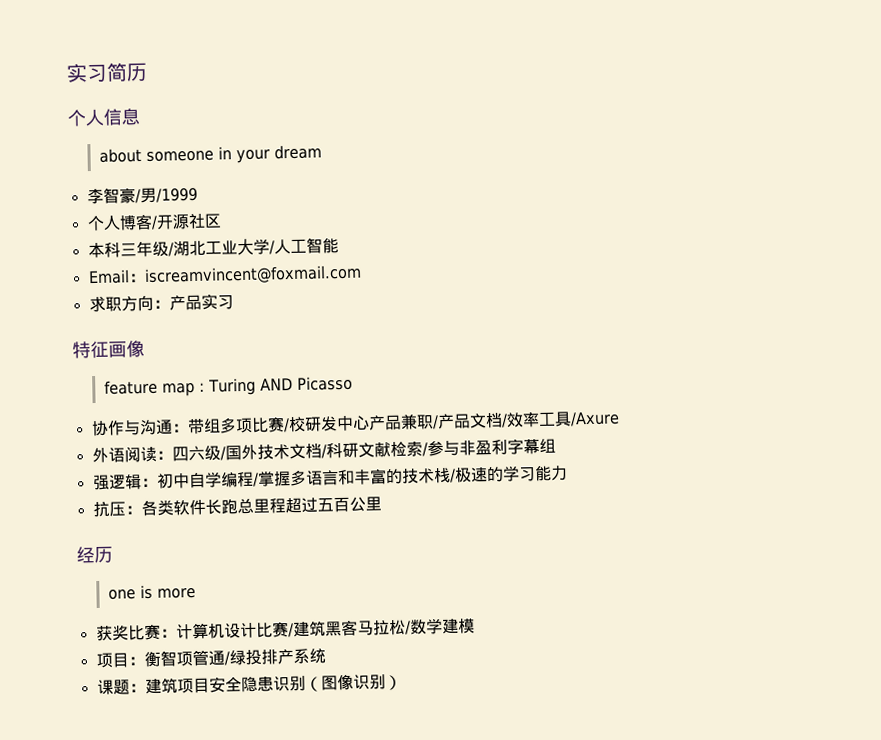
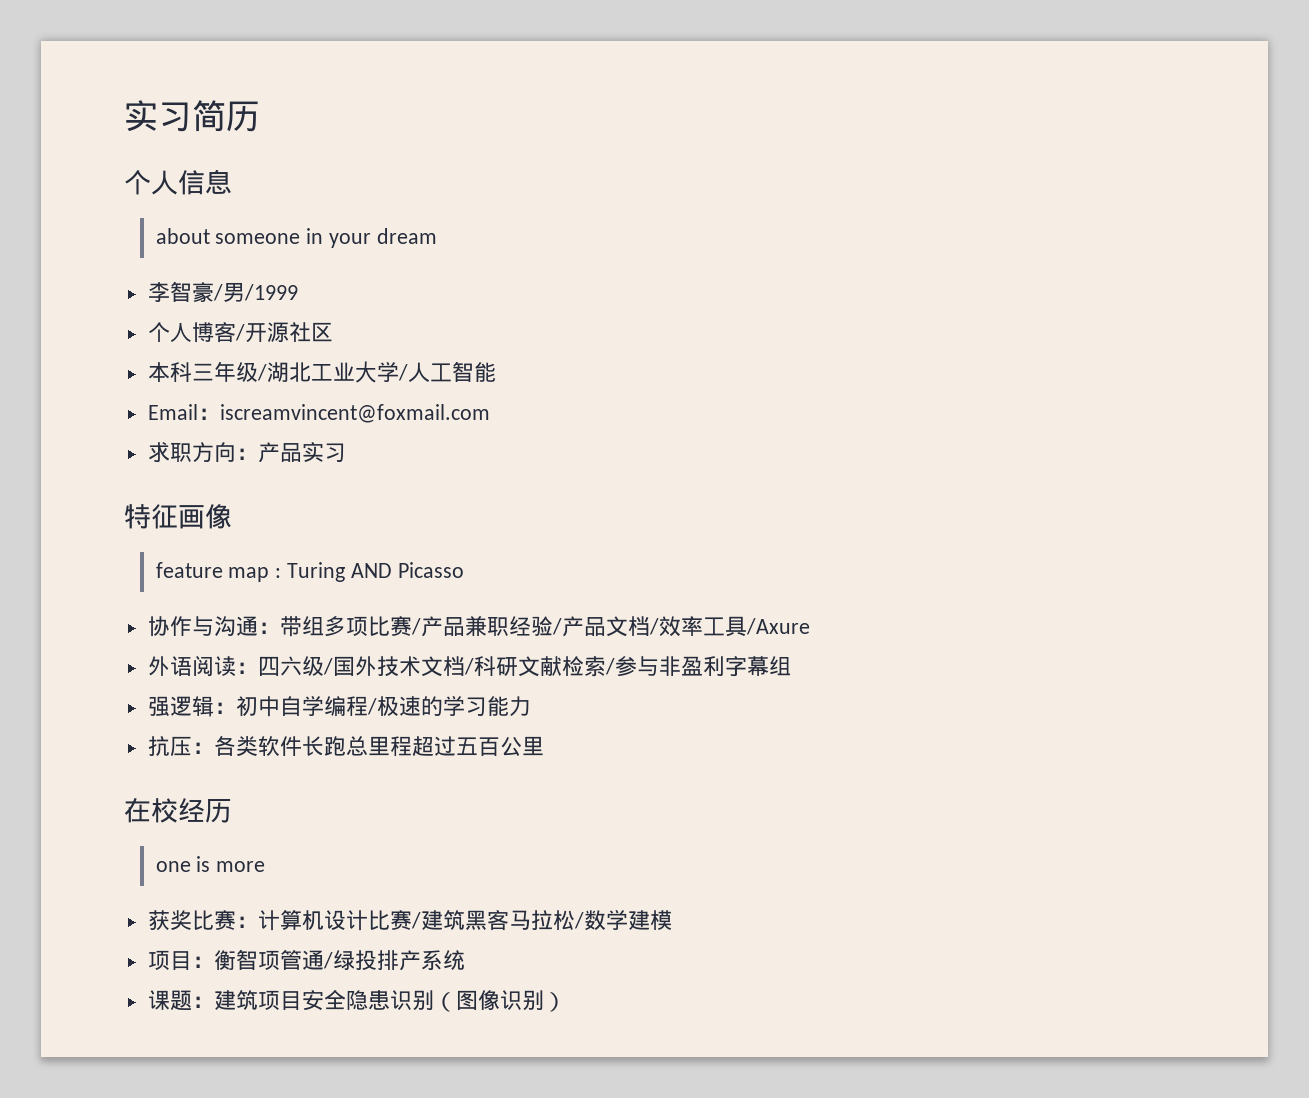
- 协作与沟通：带组多项比赛/校研发中心产品兼职/产品文档/效率工具/Axure
+ 协作与沟通：带组多项比赛/产品兼职经验/产品文档/效率工具/Axure
- 强逻辑：初中自学编程/掌握多语言和丰富的技术栈/极速的学习能力
+ 强逻辑：初中自学编程/极速的学习能力
- 经历
+ 在校经历

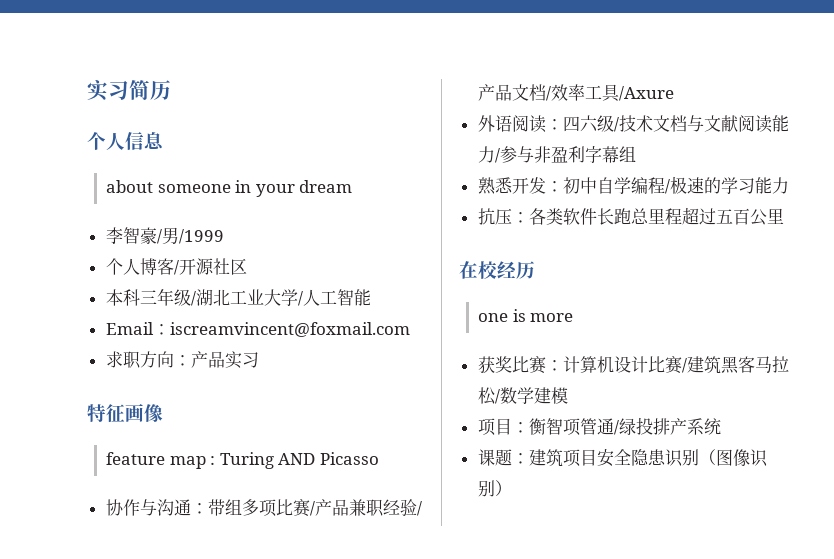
- 外语阅读：四六级/国外技术文档/科研文献检索/参与非盈利字幕组
+ 外语阅读：四六级/技术文档与文献阅读能力/参与非盈利字幕组
- 强逻辑：初中自学编程/极速的学习能力
+ 熟悉开发：初中自学编程/极速的学习能力

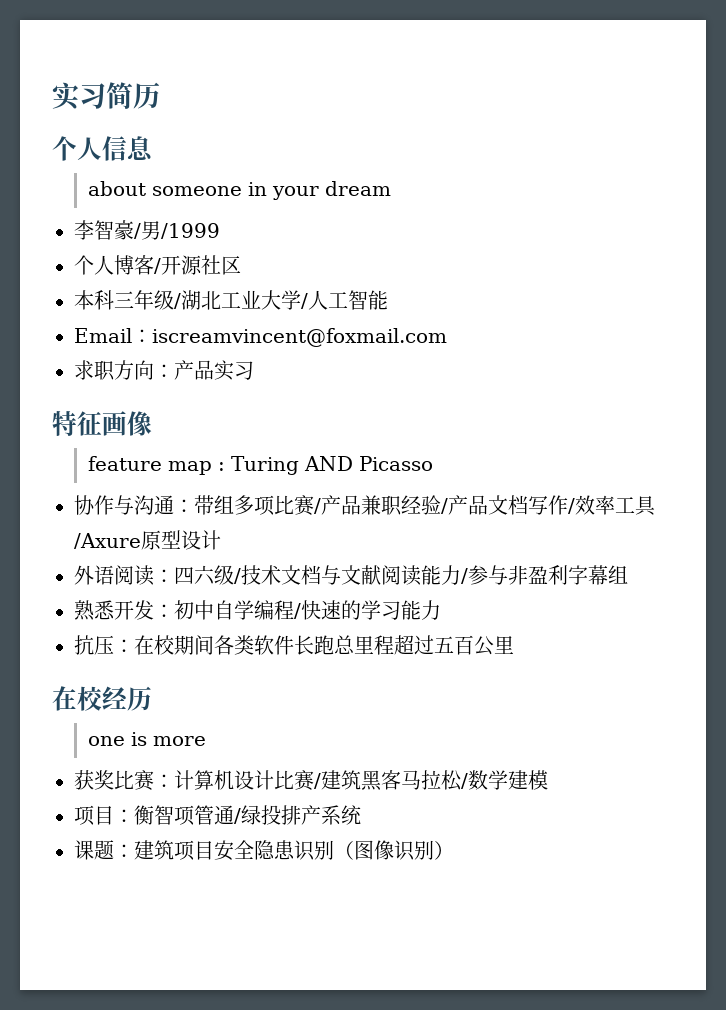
- 协作与沟通：带组多项比赛/产品兼职经验/产品文档/效率工具/Axure
+ 协作与沟通：带组多项比赛/产品兼职经验/产品文档写作/效率工具/Axure原型设计
- 熟悉开发：初中自学编程/极速的学习能力
+ 熟悉开发：初中自学编程/快速的学习能力
- 抗压：各类软件长跑总里程超过五百公里
+ 抗压：在校期间各类软件长跑总里程超过五百公里

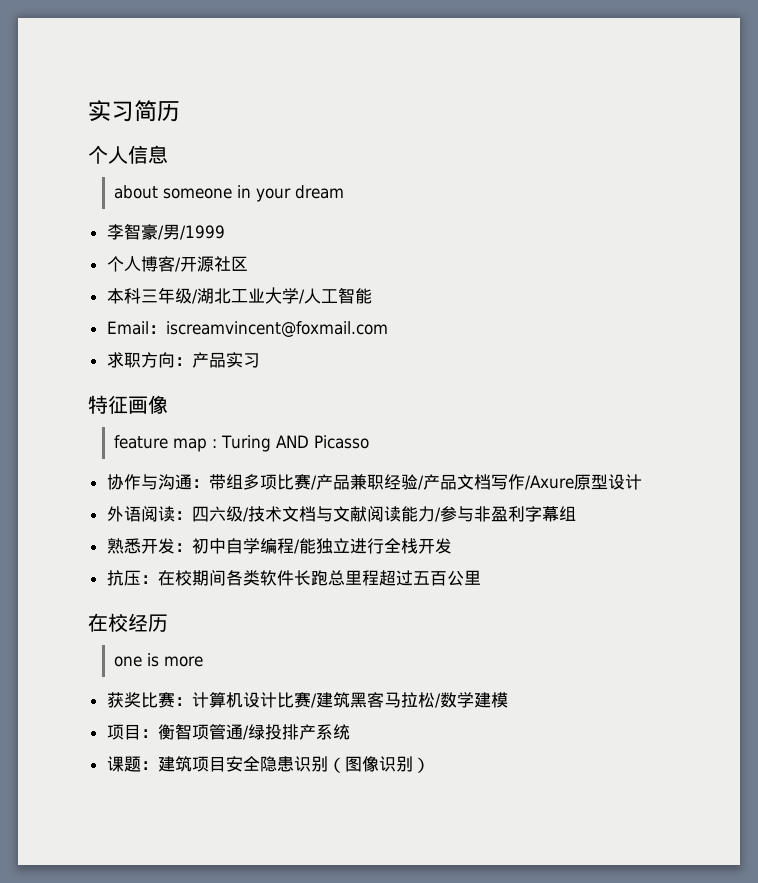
- 协作与沟通：带组多项比赛/产品兼职经验/产品文档写作/效率工具/Axure原型设计
+ 协作与沟通：带组多项比赛/产品兼职经验/产品文档写作/Axure原型设计
- 熟悉开发：初中自学编程/快速的学习能力
+ 熟悉开发：初中自学编程/能独立进行全栈开发

